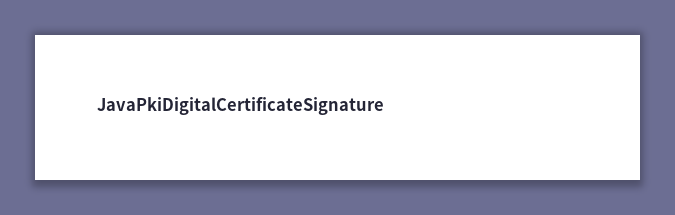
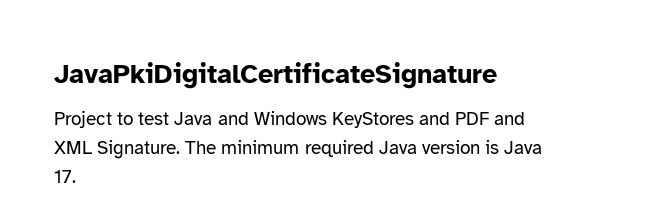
+ Project to test Java and Windows KeyStores and PDF and XML Signature. The minimum required Java version is Java 17.

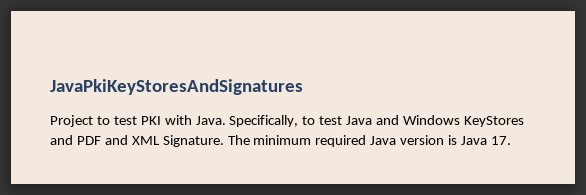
- JavaPkiDigitalCertificateSignature
+ JavaPkiKeyStoresAndSignatures
- Project to test Java and Windows KeyStores and PDF and XML Signature.
+ Project to test PKI with Java. Specifically, to test Java and Windows KeyStores and PDF and XML Signature.

